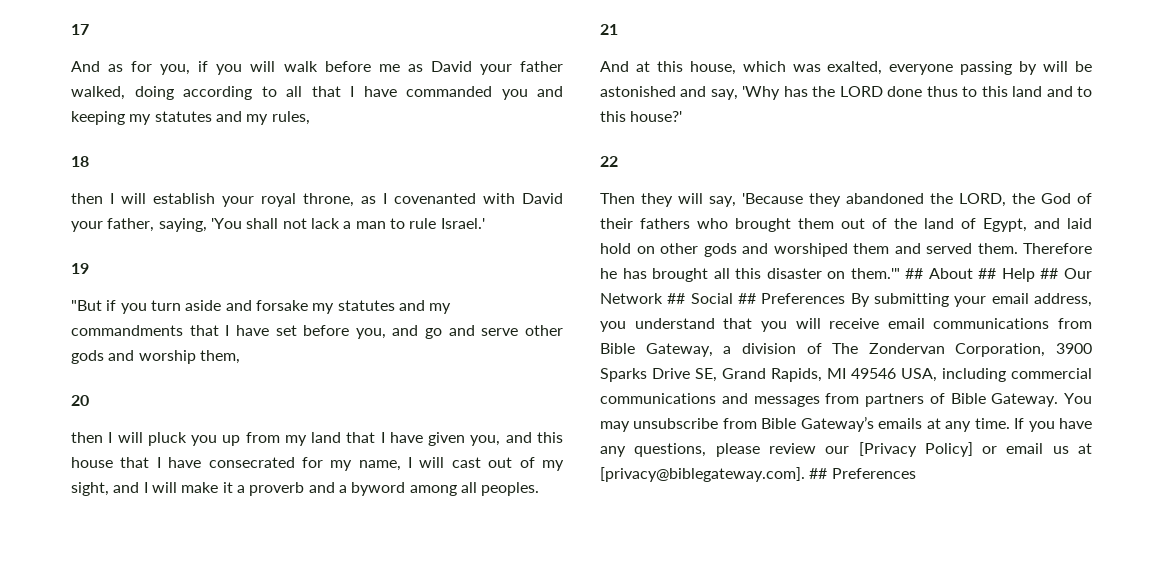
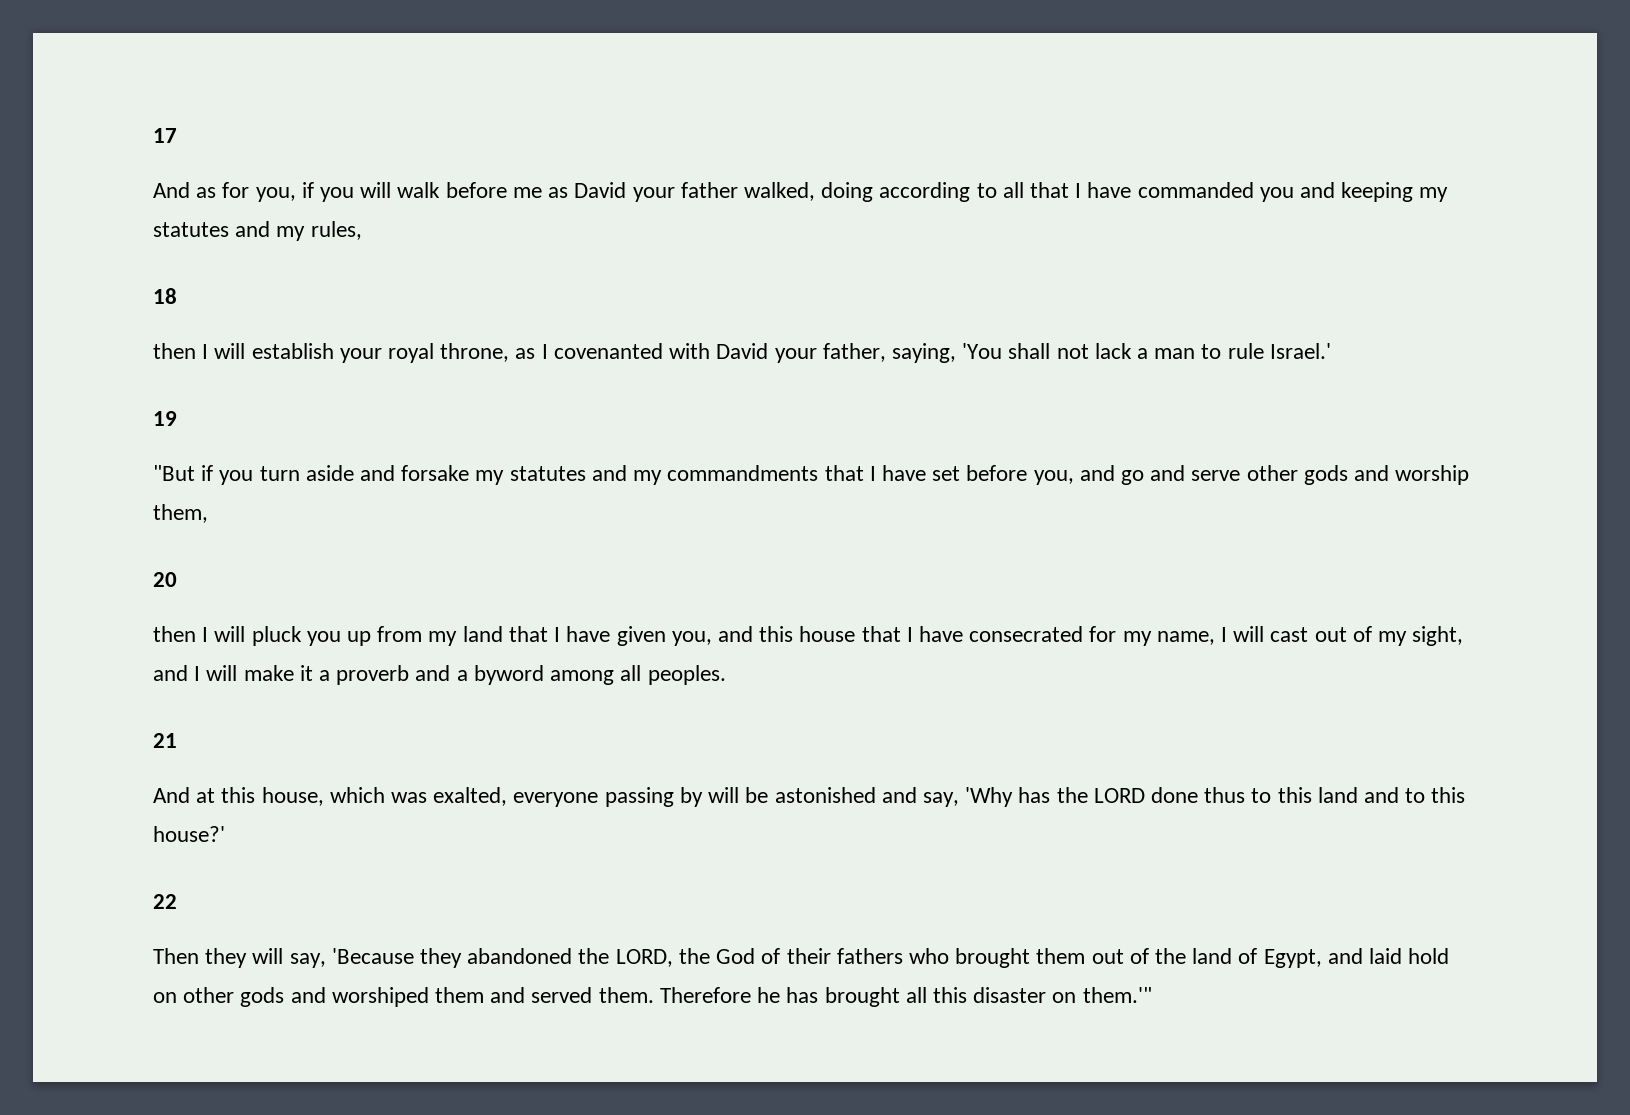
- ## About ## Help ## Our Network ## Social ## Preferences By submitting your email address, you understand that you will receive email communications from Bible Gateway, a division of The Zondervan Corporation, 3900 Sparks Drive SE, Grand Rapids, MI 49546 USA, including commercial communications and messages from partners of Bible Gateway. You may unsubscribe from Bible Gateway’s emails at any time. If you have any questions, please review our [Privacy Policy] or email us at [privacy@biblegateway.com]. ## Preferences

